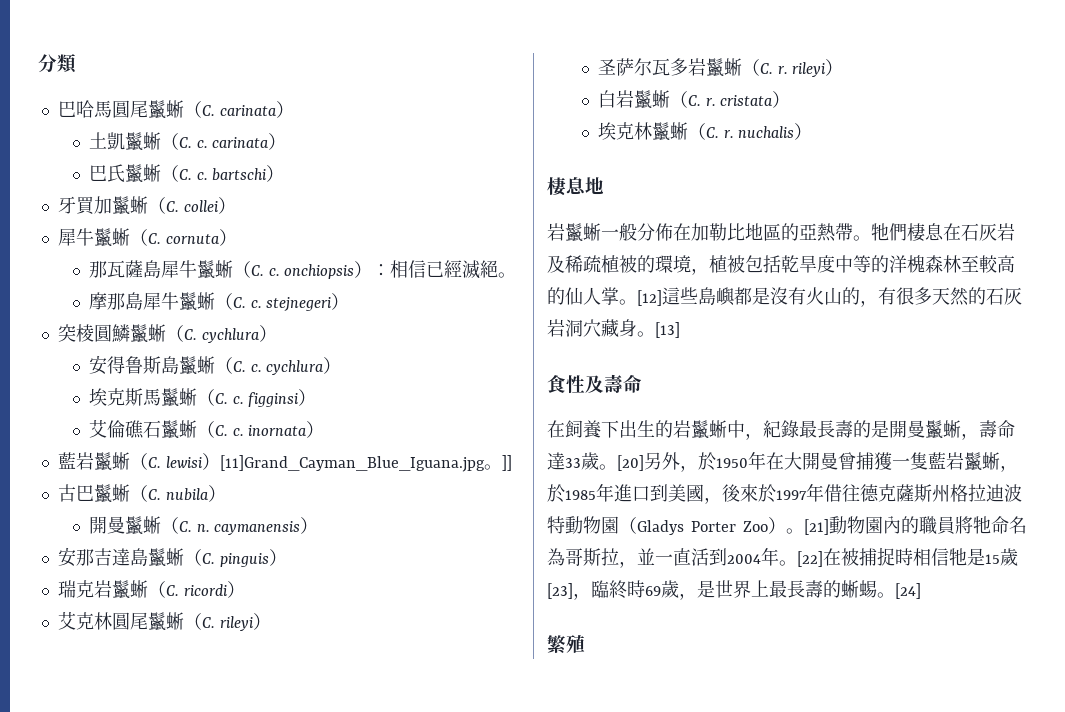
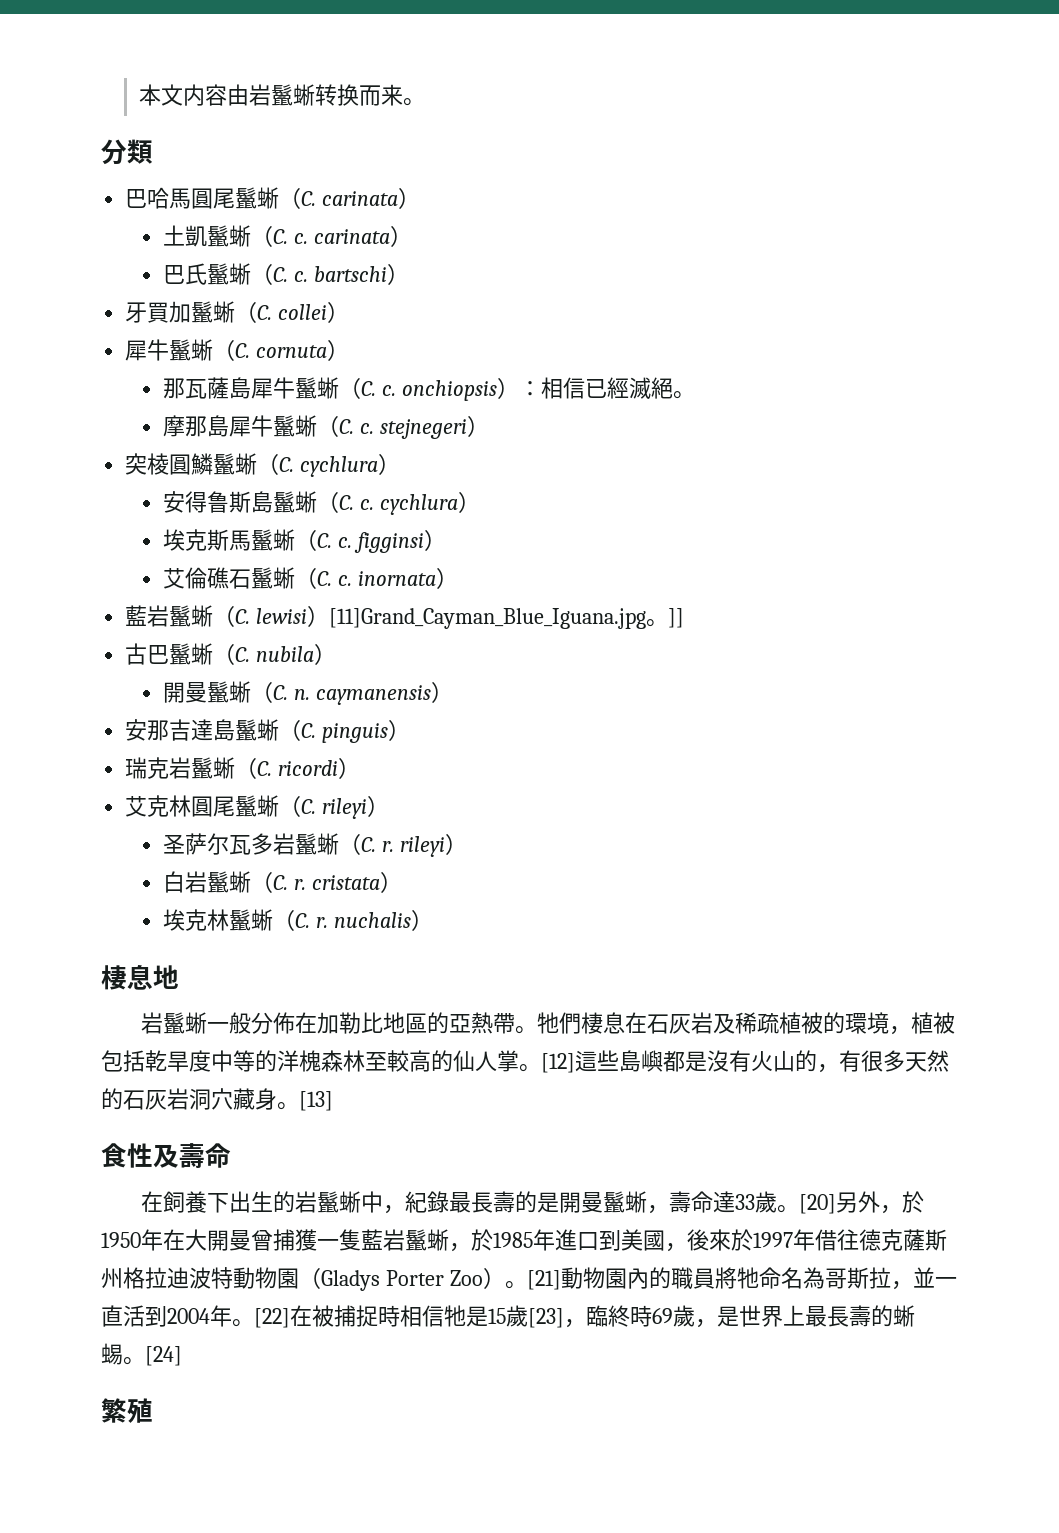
+ 本文内容由岩鬣蜥转换而来。

